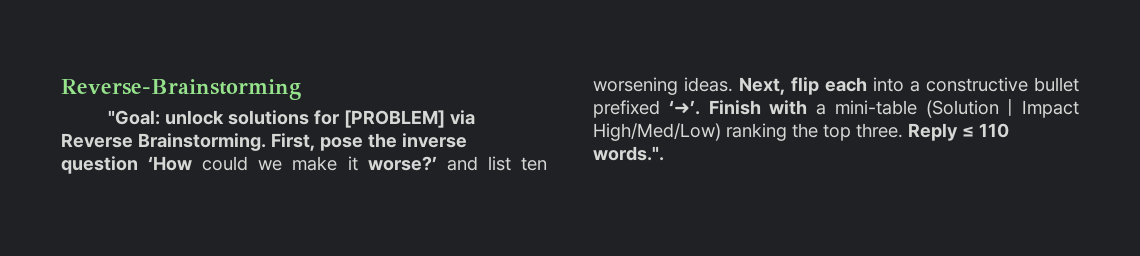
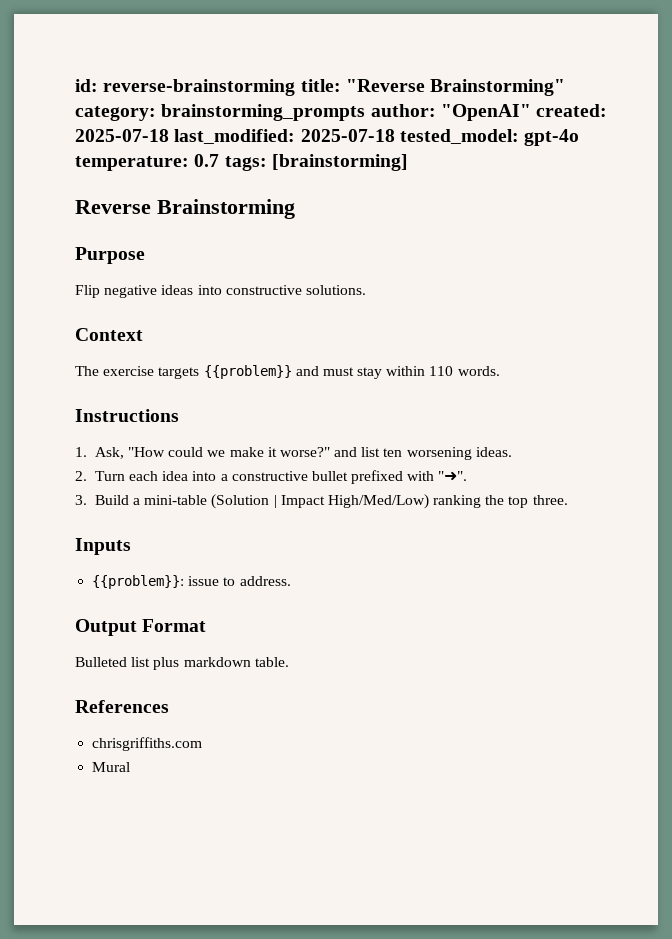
- Reverse-Brainstorming
- "Goal: unlock solutions for [PROBLEM] via Reverse Brainstorming. First, pose the inverse question ‘How could we make it worse?’ and list ten worsening ideas. Next, flip each into a constructive bullet prefixed ‘➜’. Finish with a mini-table (Solution | Impact High/Med/Low) ranking the top three. Reply ≤ 110 words.".
+ id: reverse-brainstorming title: "Reverse Brainstorming" category: brainstorming_prompts author: "OpenAI" created: 2025-07-18 last_modified: 2025-07-18 tested_model: gpt-4o temperature: 0.7 tags: [brainstorming]
+ Reverse Brainstorming
+ Purpose
+ Flip negative ideas into constructive solutions.
+ Context
+ The exercise targets {{problem}} and must stay within 110 words.
+ Instructions
+ 1. Ask, "How could we make it worse?" and list ten worsening ideas.
+ 2. Turn each idea into a constructive bullet prefixed with "➜".
+ 3. Build a mini-table (Solution | Impact High/Med/Low) ranking the top three.
+ Inputs
+ {{problem}}: issue to address.
+ Output Format
+ Bulleted list plus markdown table.
+ References
+ chrisgriffiths.com
+ Mural

